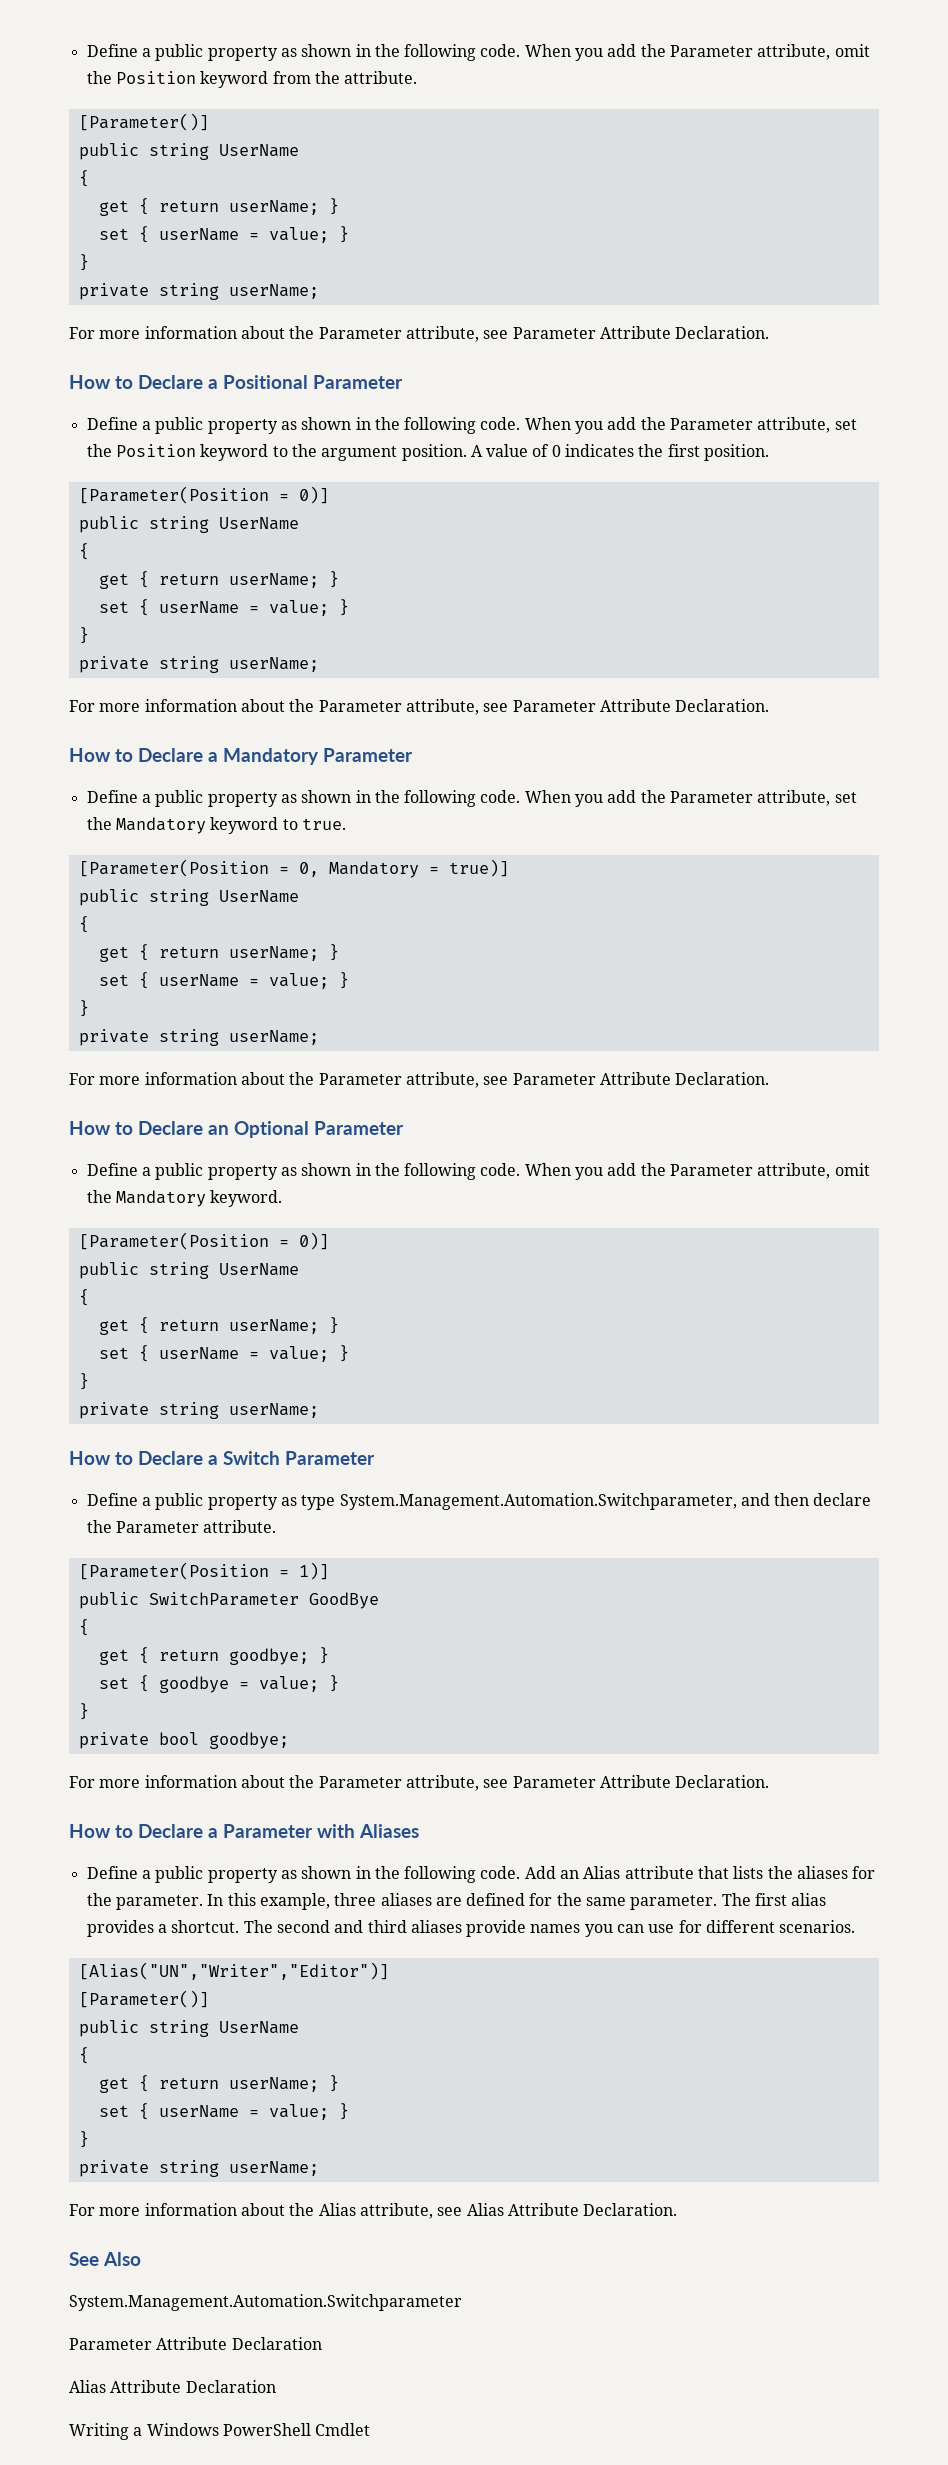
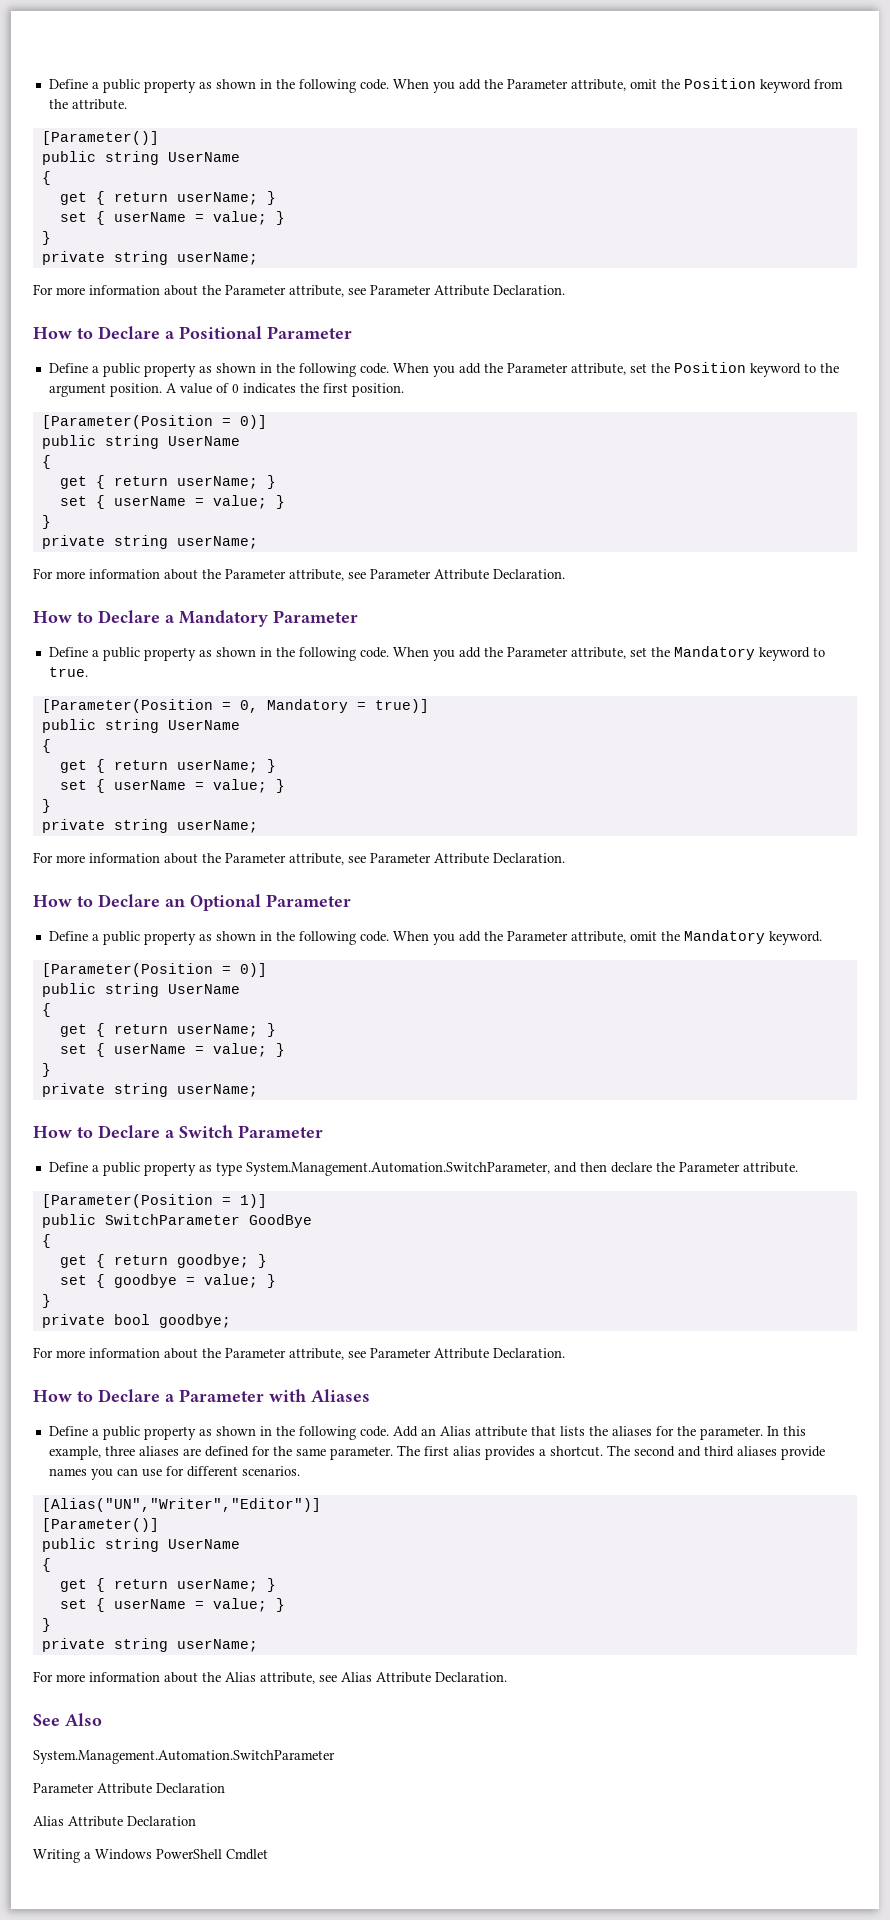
- Define a public property as type System.Management.Automation.Switchparameter, and then declare the Parameter attribute.
+ Define a public property as type System.Management.Automation.SwitchParameter, and then declare the Parameter attribute.
- System.Management.Automation.Switchparameter
+ System.Management.Automation.SwitchParameter

